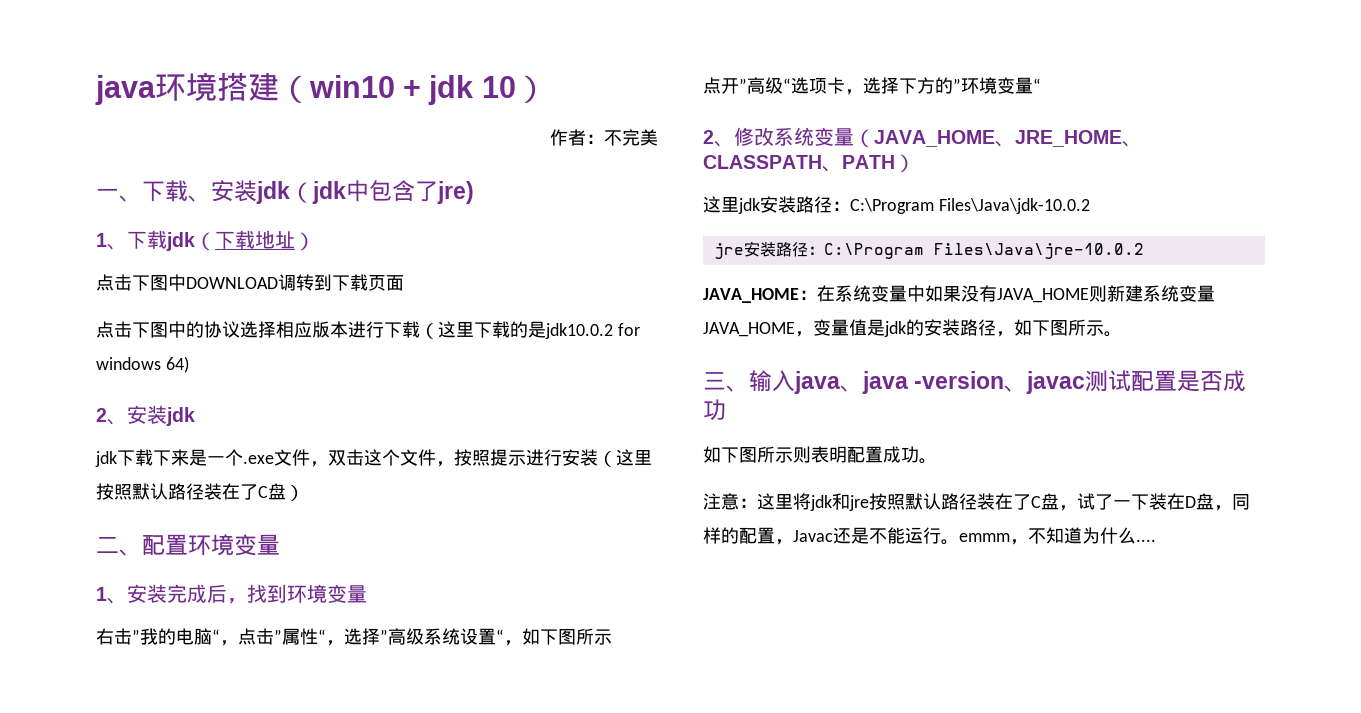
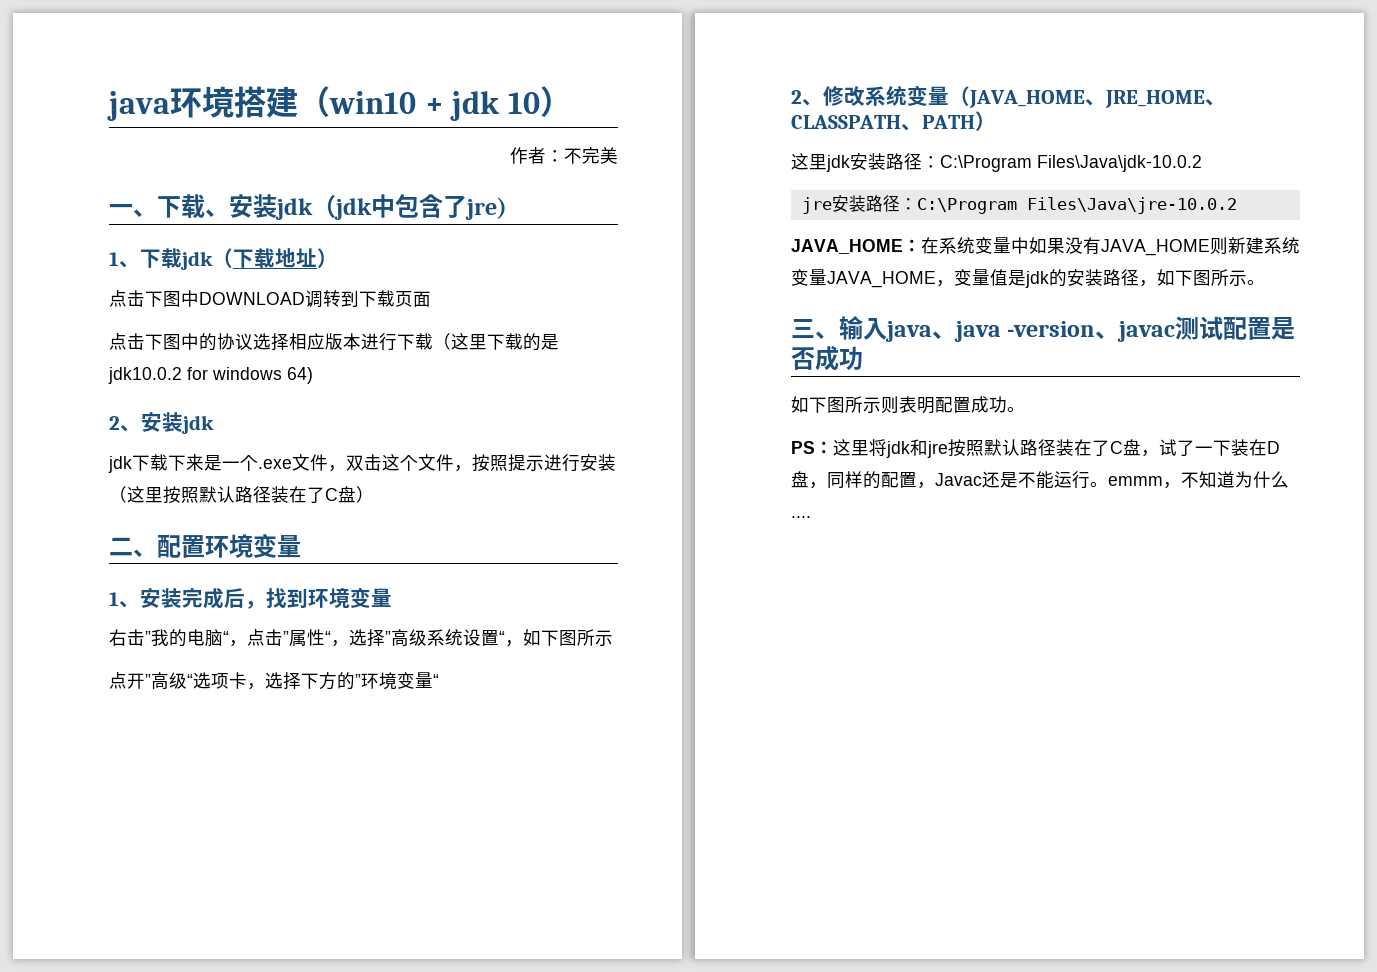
- 注意：这里将jdk和jre按照默认路径装在了C盘，试了一下装在D盘，同样的配置，Javac还是不能运行。emmm，不知道为什么....
+ PS：这里将jdk和jre按照默认路径装在了C盘，试了一下装在D盘，同样的配置，Javac还是不能运行。emmm，不知道为什么....

